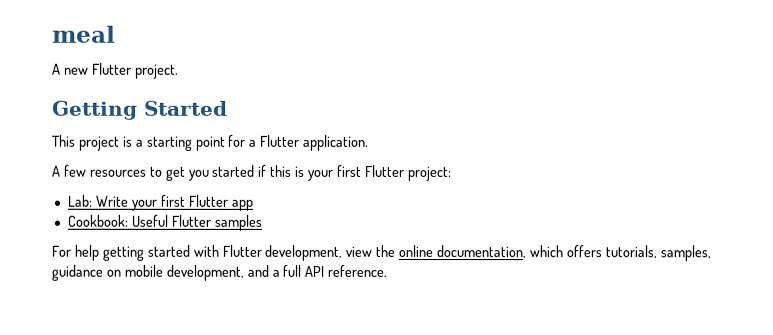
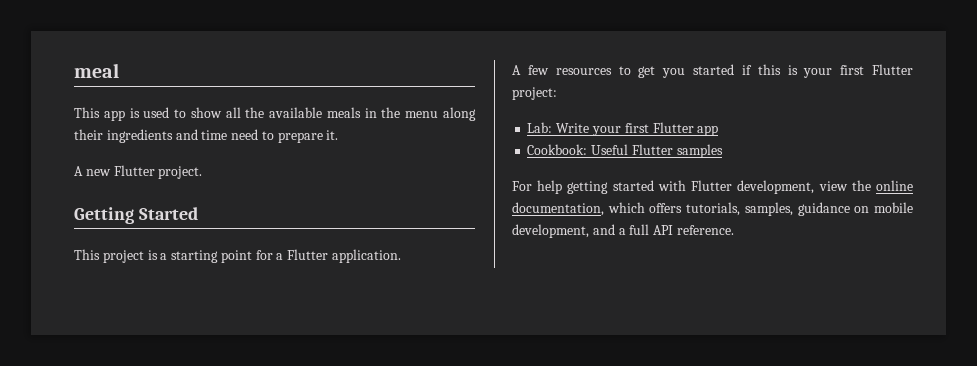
+ This app is used to show all the available meals in the menu along their ingredients and time need to prepare it.

